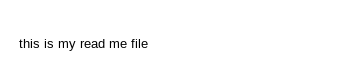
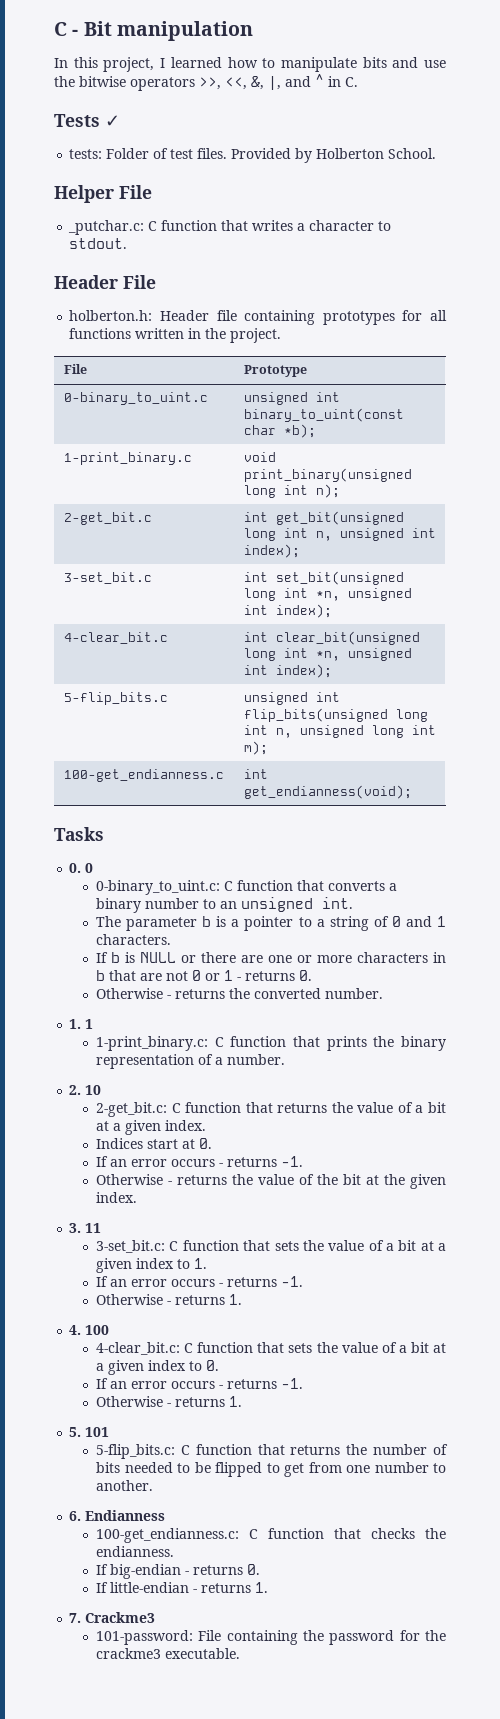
- this is my read me file
+ C - Bit manipulation
+ In this project, I learned how to manipulate bits and use the bitwise operators >>, <<, &, |, and ^ in C.
+ Tests ✓
+ tests: Folder of test files. Provided by Holberton School.
+ Helper File
+ _putchar.c: C function that writes a character to stdout.
+ Header File
+ holberton.h: Header file containing prototypes for all functions written in the project.
+ File | Prototype
+ 0-binary_to_uint.c | unsigned int binary_to_uint(const char *b);
+ 1-print_binary.c | void print_binary(unsigned long int n);
+ 2-get_bit.c | int get_bit(unsigned long int n, unsigned int index);
+ 3-set_bit.c | int set_bit(unsigned long int *n, unsigned int index);
+ 4-clear_bit.c | int clear_bit(unsigned long int *n, unsigned int index);
+ 5-flip_bits.c | unsigned int flip_bits(unsigned long int n, unsigned long int m);
+ 100-get_endianness.c | int get_endianness(void);
+ Tasks
+ 0. 0
+ 0-binary_to_uint.c: C function that converts a binary number to an unsigned int.
+ The parameter b is a pointer to a string of 0 and 1 characters.
+ If b is NULL or there are one or more characters in b that are not 0 or 1 - returns 0.
+ Otherwise - returns the converted number.
+ 1. 1
+ 1-print_binary.c: C function that prints the binary representation of a number.
+ 2. 10
+ 2-get_bit.c: C function that returns the value of a bit at a given index.
+ Indices start at 0.
+ If an error occurs - returns -1.
+ Otherwise - returns the value of the bit at the given index.
+ 3. 11
+ 3-set_bit.c: C function that sets the value of a bit at a given index to 1.
+ If an error occurs - returns -1.
+ Otherwise - returns 1.
+ 4. 100
+ 4-clear_bit.c: C function that sets the value of a bit at a given index to 0.
+ If an error occurs - returns -1.
+ Otherwise - returns 1.
+ 5. 101
+ 5-flip_bits.c: C function that returns the number of bits needed to be flipped to get from one number to another.
+ 6. Endianness
+ 100-get_endianness.c: C function that checks the endianness.
+ If big-endian - returns 0.
+ If little-endian - returns 1.
+ 7. Crackme3
+ 101-password: File containing the password for the crackme3 executable.

